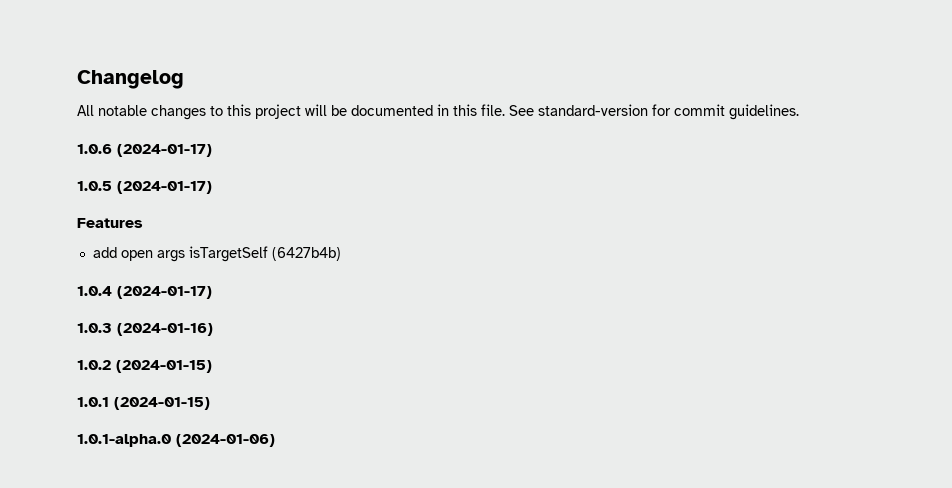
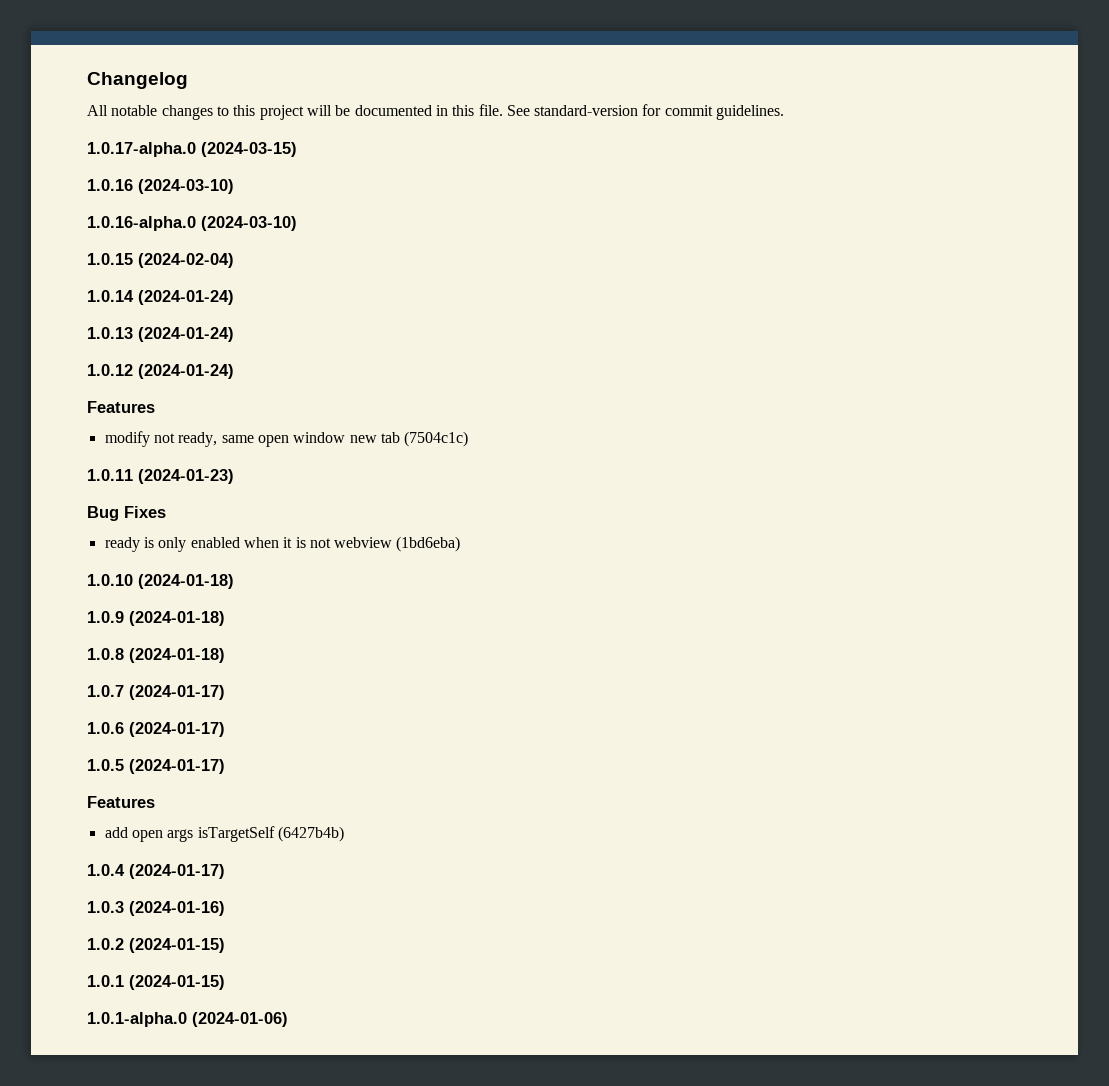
+ 1.0.17-alpha.0 (2024-03-15)
+ 1.0.16 (2024-03-10)
+ 1.0.16-alpha.0 (2024-03-10)
+ 1.0.15 (2024-02-04)
+ 1.0.14 (2024-01-24)
+ 1.0.13 (2024-01-24)
+ 1.0.12 (2024-01-24)
+ Features
+ modify not ready, same open window new tab (7504c1c)
+ 1.0.11 (2024-01-23)
+ Bug Fixes
+ ready is only enabled when it is not webview (1bd6eba)
+ 1.0.10 (2024-01-18)
+ 1.0.9 (2024-01-18)
+ 1.0.8 (2024-01-18)
+ 1.0.7 (2024-01-17)

